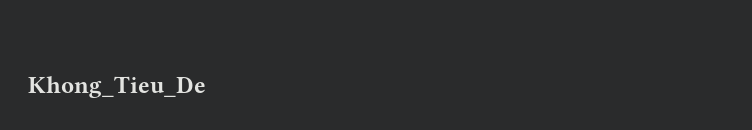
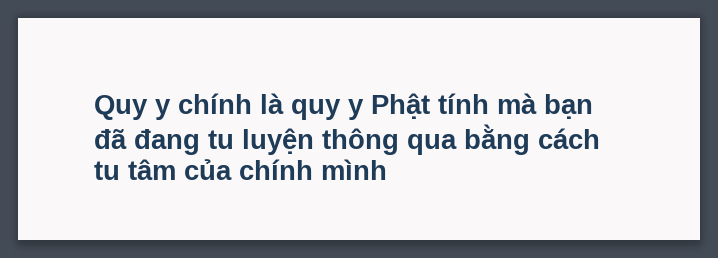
- Khong_Tieu_De
+ Quy y chính là quy y Phật tính mà bạn đã đang tu luyện thông qua bằng cách tu tâm của chính mình

